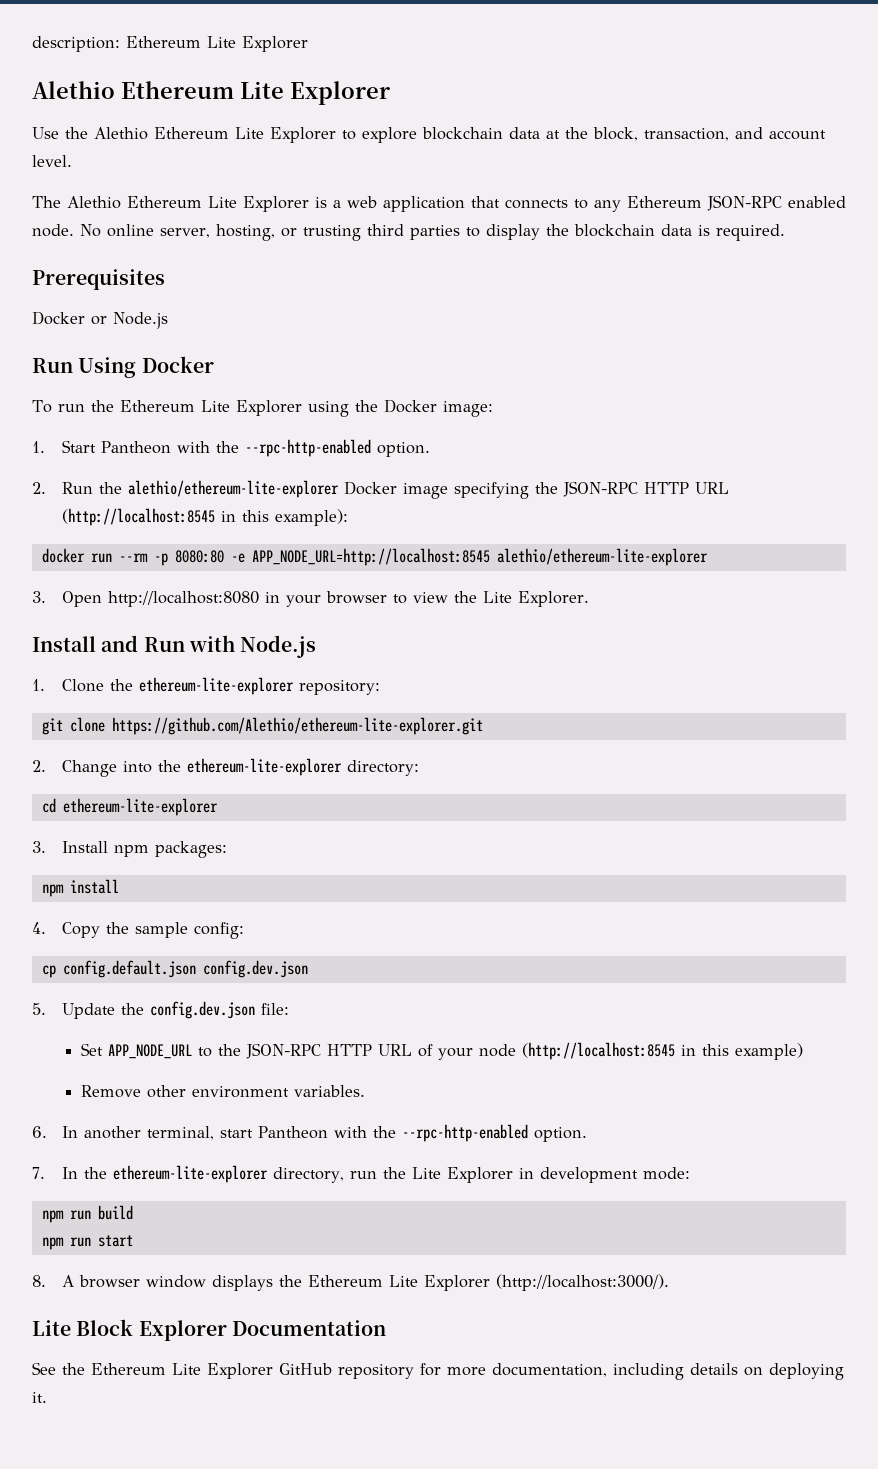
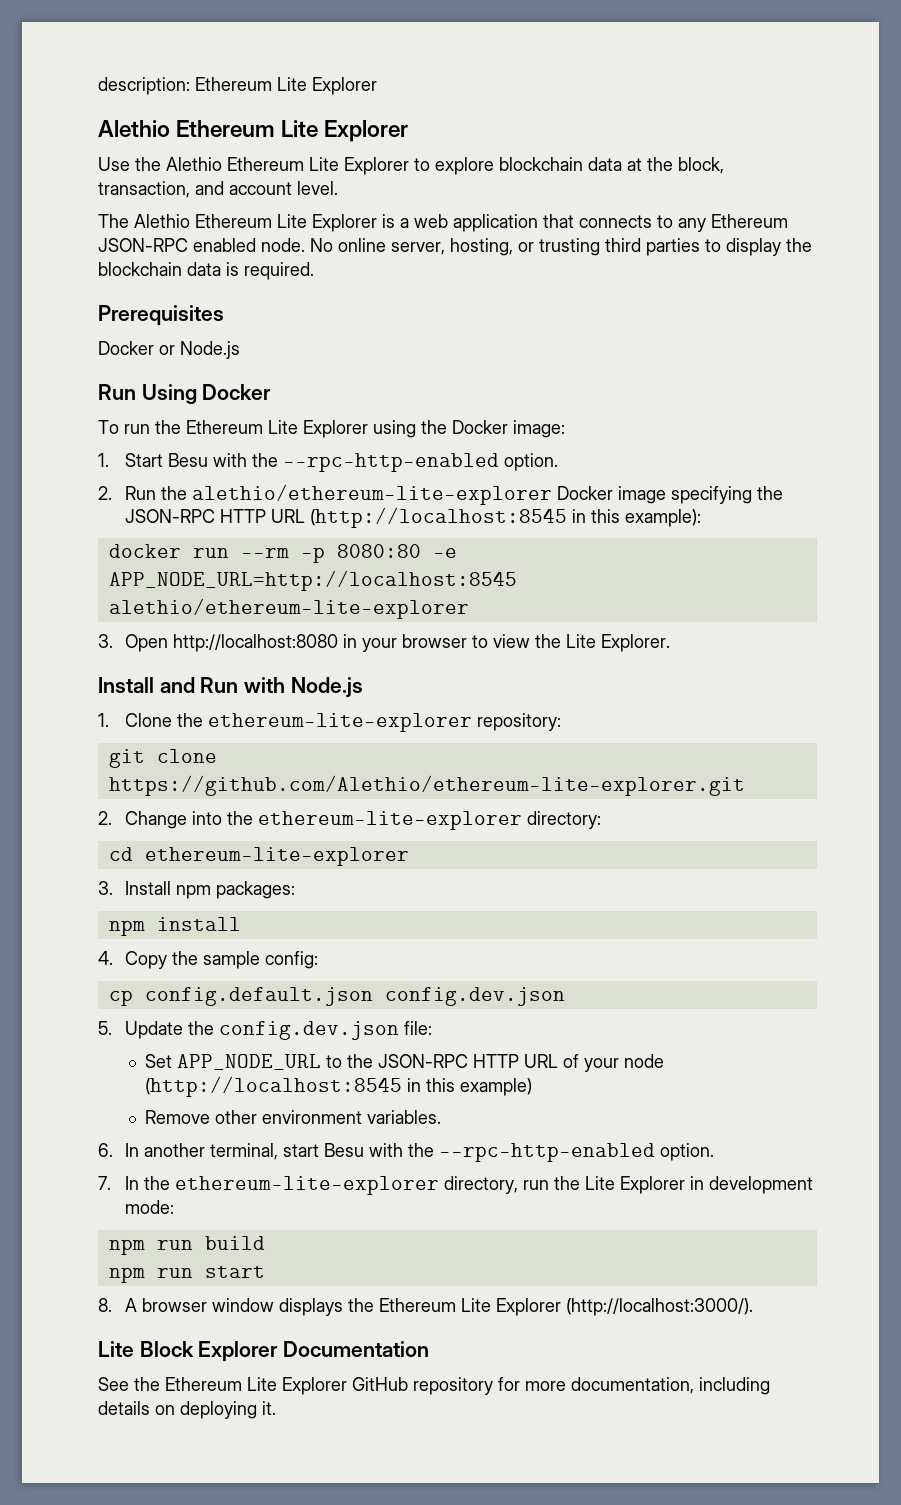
- 1. Start Pantheon with the --rpc-http-enabled option.
+ 1. Start Besu with the --rpc-http-enabled option.
- 6. In another terminal, start Pantheon with the --rpc-http-enabled option.
+ 6. In another terminal, start Besu with the --rpc-http-enabled option.

